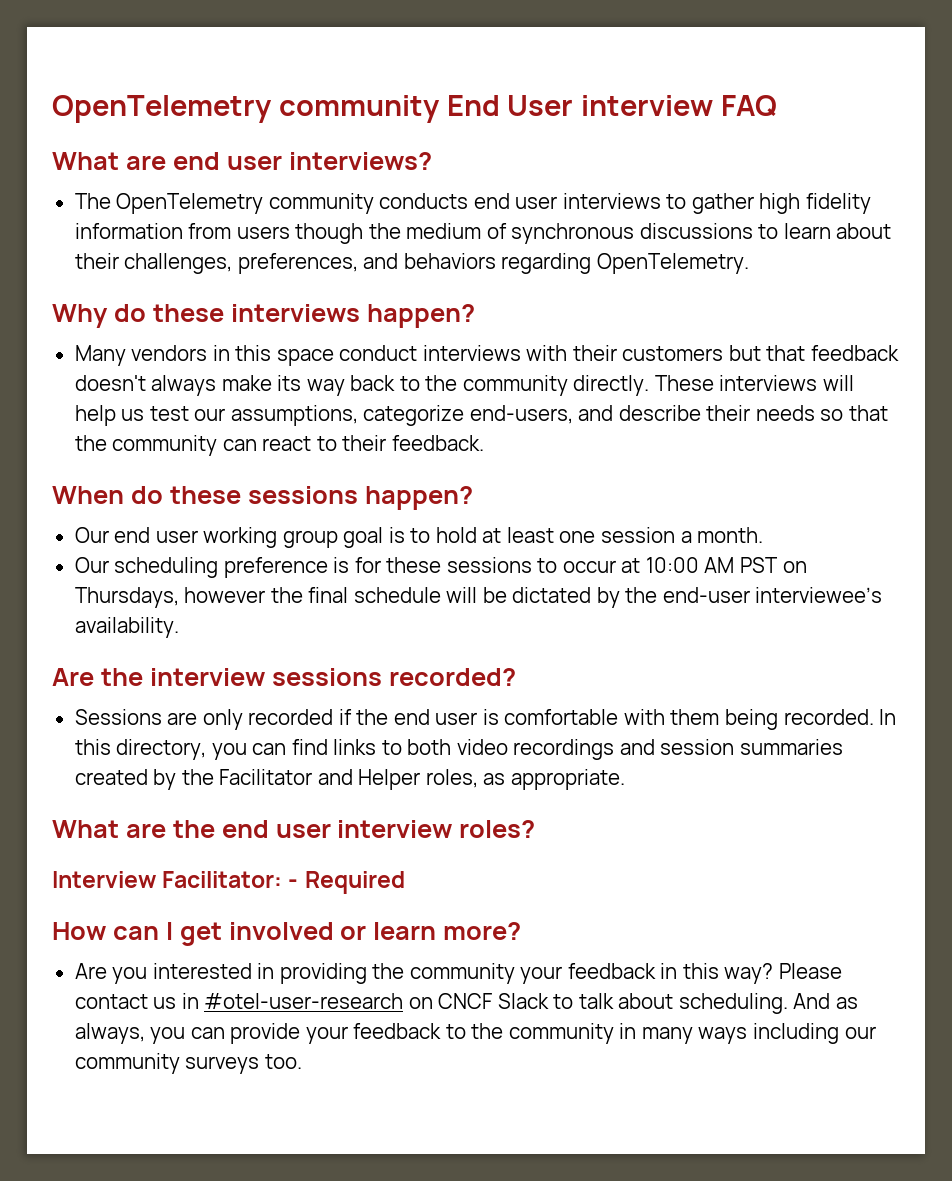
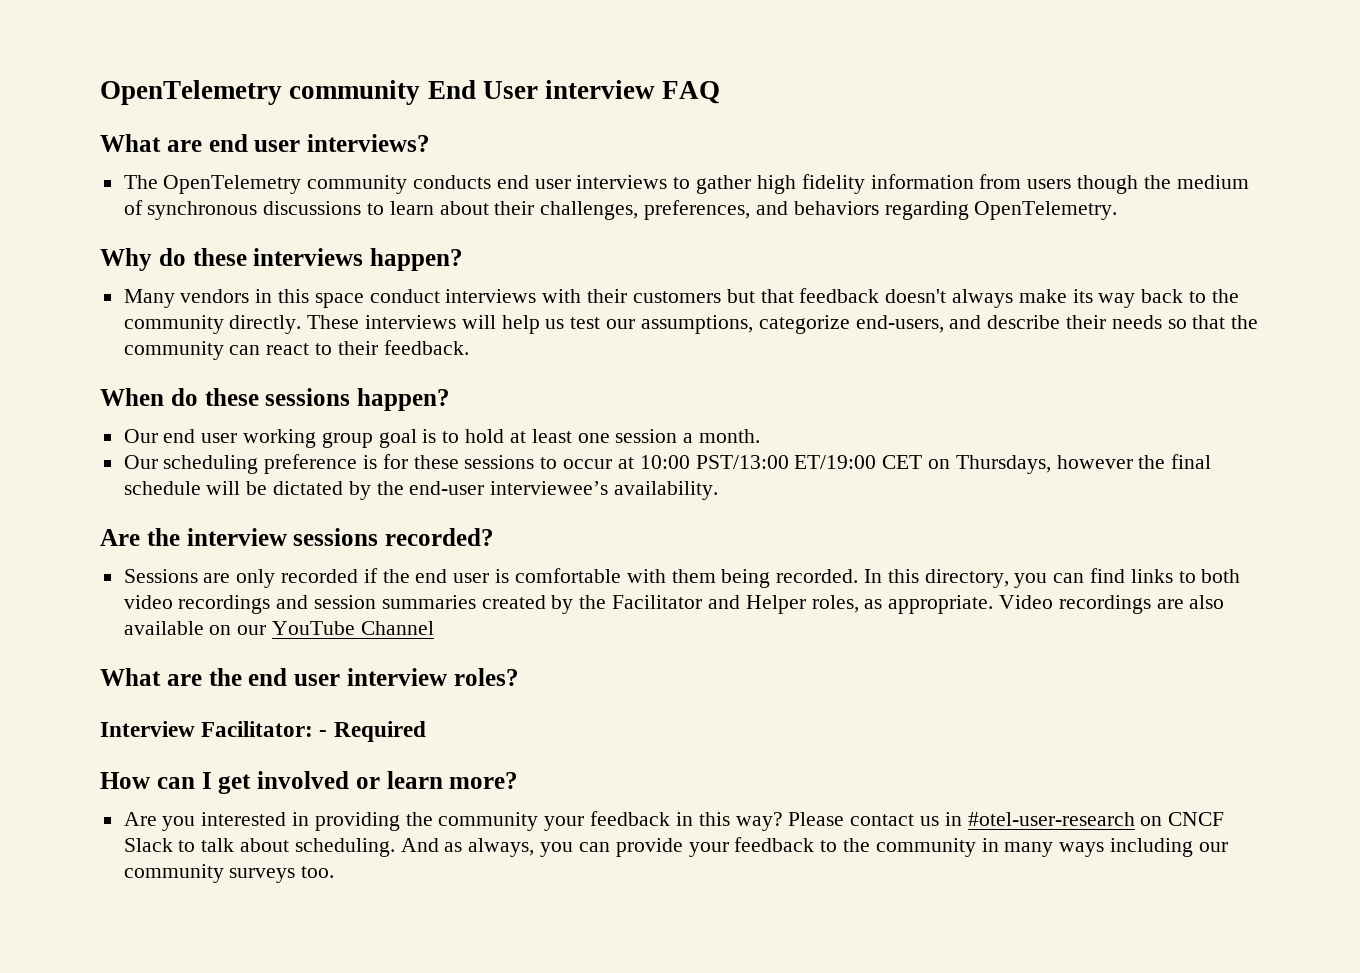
- Our scheduling preference is for these sessions to occur at 10:00 AM PST on Thursdays, however the final schedule will be dictated by the end-user interviewee’s availability.
+ Our scheduling preference is for these sessions to occur at 10:00 PST/13:00 ET/19:00 CET on Thursdays, however the final schedule will be dictated by the end-user interviewee’s availability.
+ Video recordings are also available on our YouTube Channel

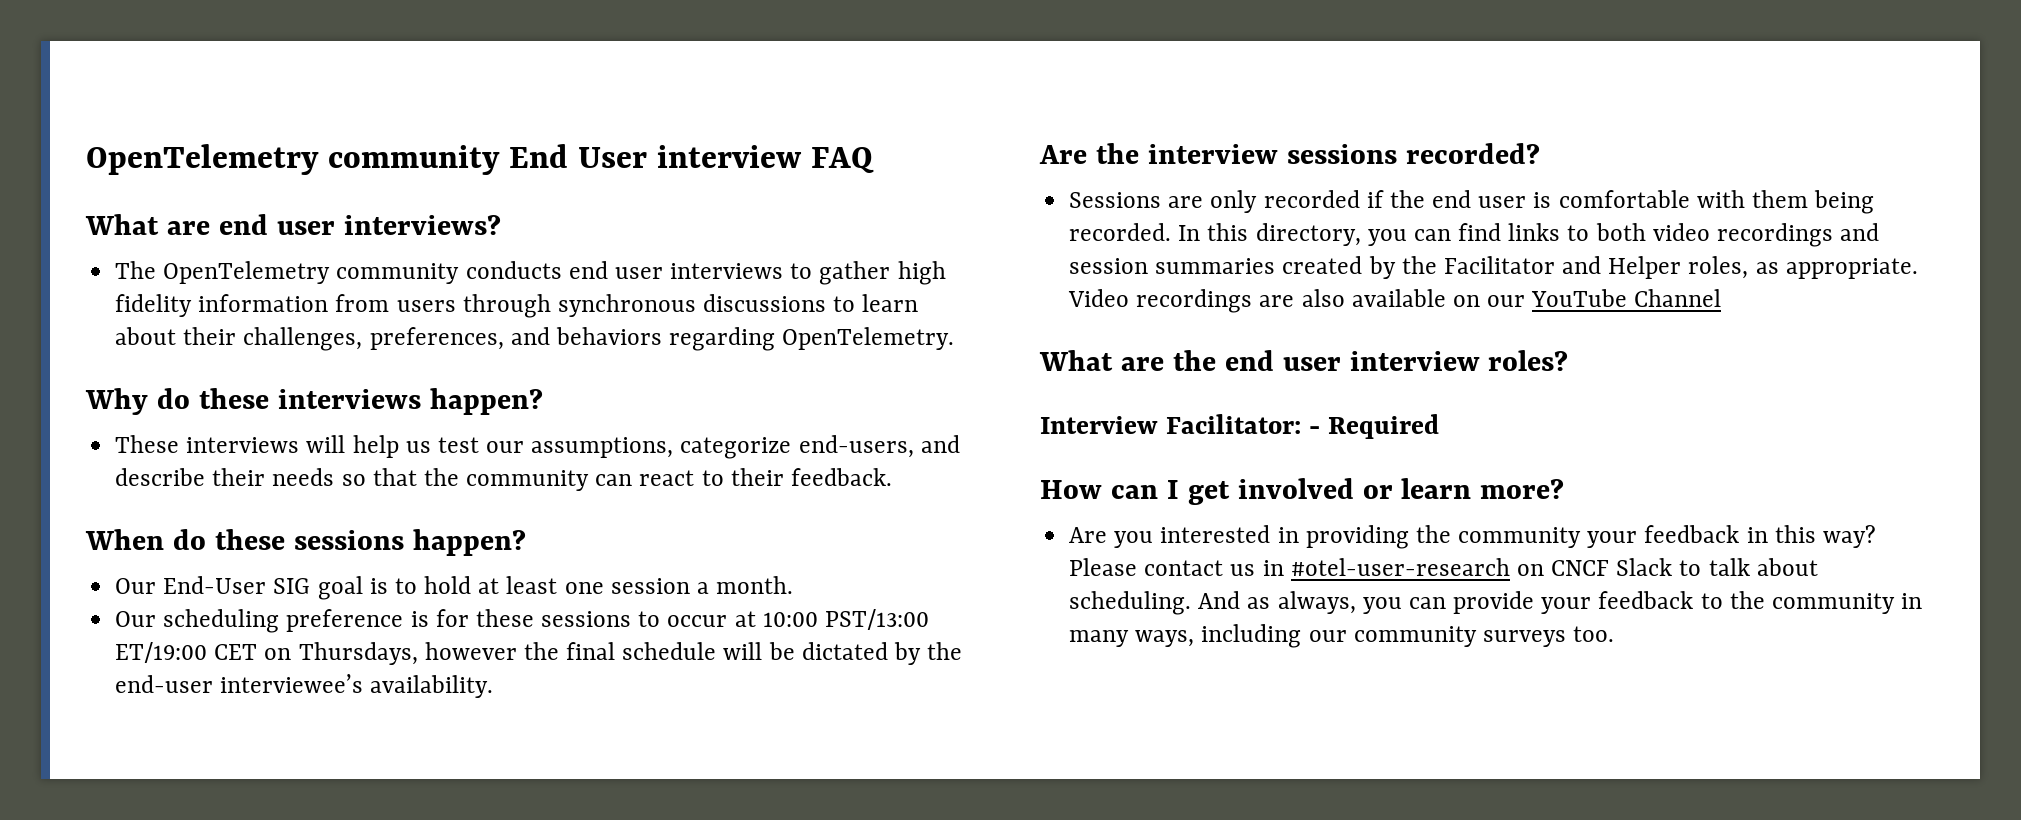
- The OpenTelemetry community conducts end user interviews to gather high fidelity information from users though the medium of synchronous discussions to learn about their challenges, preferences, and behaviors regarding OpenTelemetry.
+ The OpenTelemetry community conducts end user interviews to gather high fidelity information from users through synchronous discussions to learn about their challenges, preferences, and behaviors regarding OpenTelemetry.
- Many vendors in this space conduct interviews with their customers but that feedback doesn't always make its way back to the community directly.
- Our end user working group goal is to hold at least one session a month.
+ Our End-User SIG goal is to hold at least one session a month.
- And as always, you can provide your feedback to the community in many ways including our community surveys too.
+ And as always, you can provide your feedback to the community in many ways, including our community surveys too.

